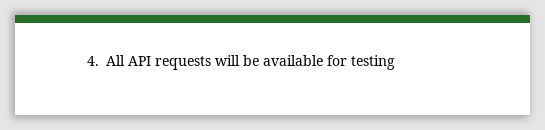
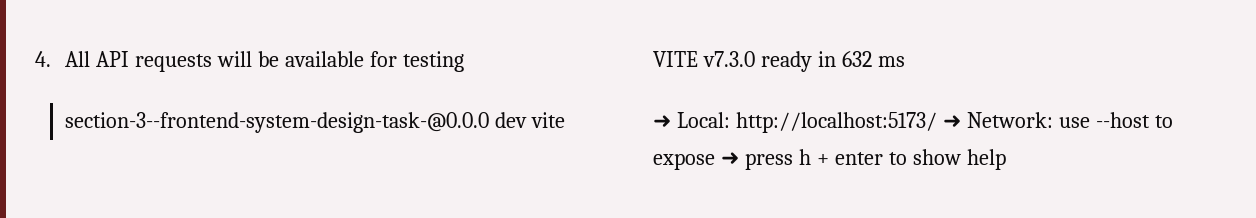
+ section-3--frontend-system-design-task-@0.0.0 dev vite
+ VITE v7.3.0 ready in 632 ms
+ ➜ Local: http://localhost:5173/ ➜ Network: use --host to expose ➜ press h + enter to show help

